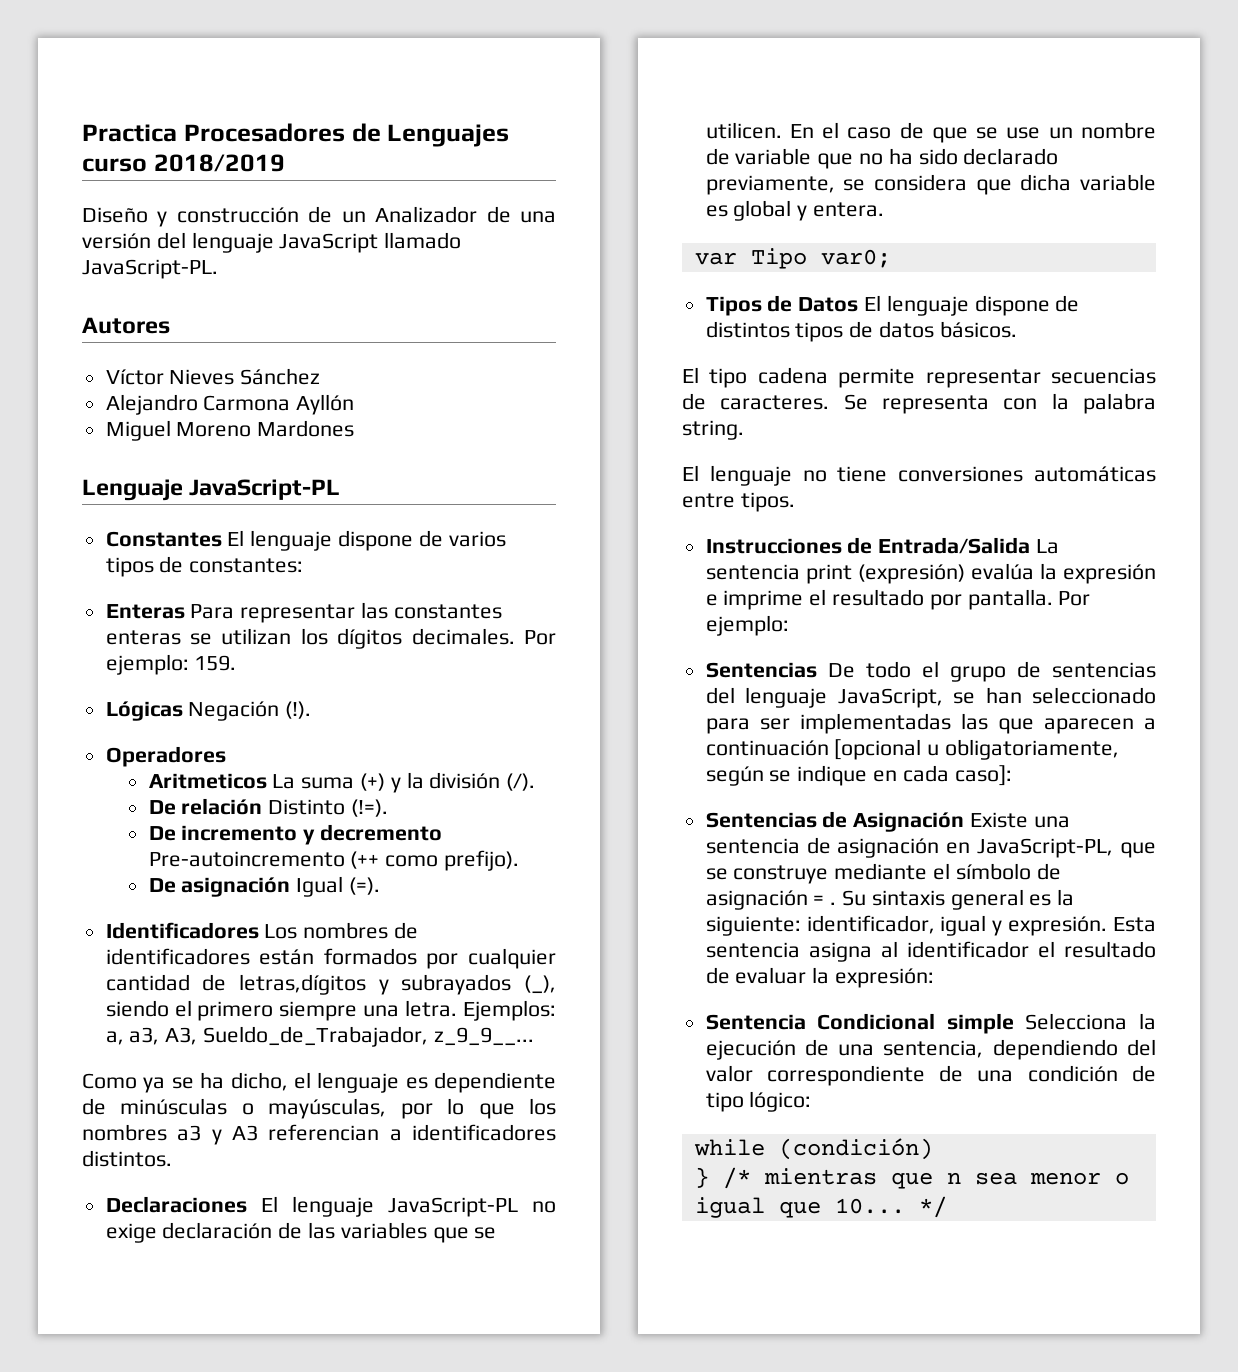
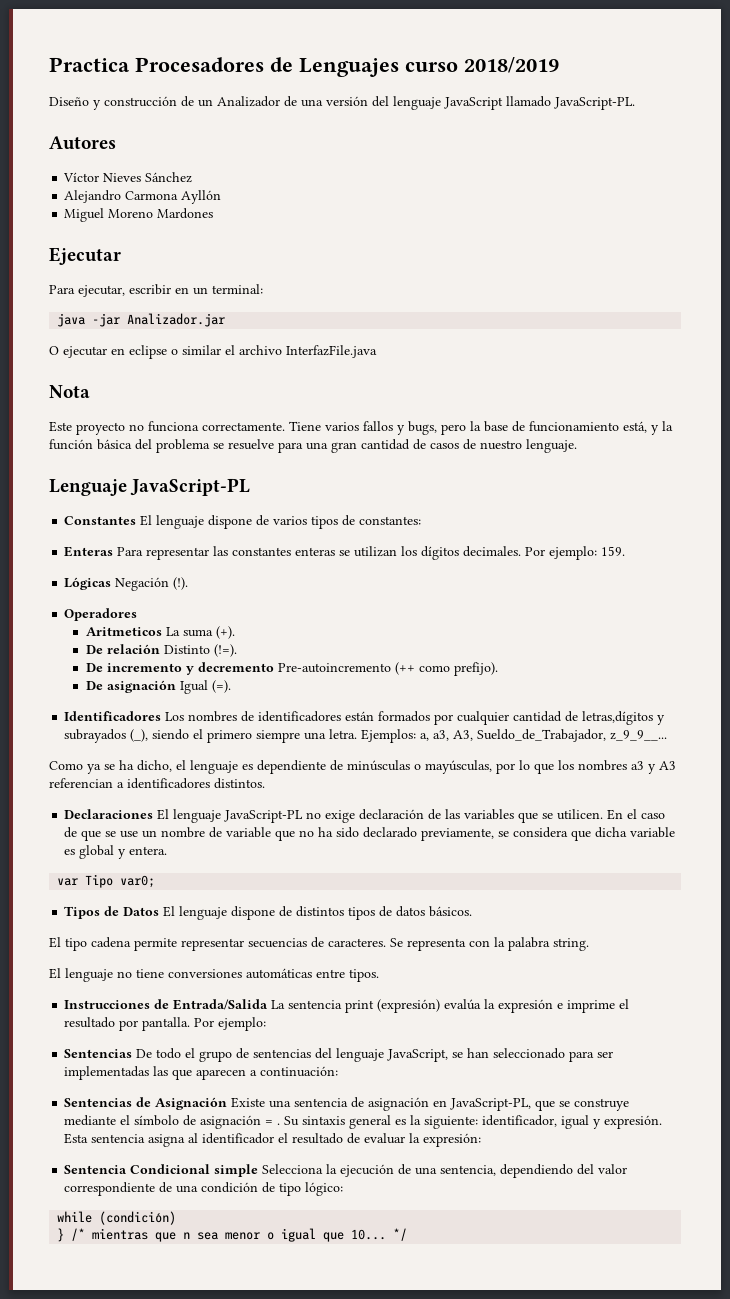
+ Ejecutar
+ Para ejecutar, escribir en un terminal:
+ java -jar Analizador.jar
+ O ejecutar en eclipse o similar el archivo InterfazFile.java
+ Nota
+ Este proyecto no funciona correctamente. Tiene varios fallos y bugs, pero la base de funcionamiento está, y la función básica del problema se resuelve para una gran cantidad de casos de nuestro lenguaje.
- Aritmeticos La suma (+) y la división (/).
+ Aritmeticos La suma (+).
- Sentencias De todo el grupo de sentencias del lenguaje JavaScript, se han seleccionado para ser implementadas las que aparecen a continuación [opcional u obligatoriamente, según se indique en cada caso]:
+ Sentencias De todo el grupo de sentencias del lenguaje JavaScript, se han seleccionado para ser implementadas las que aparecen a continuación:

